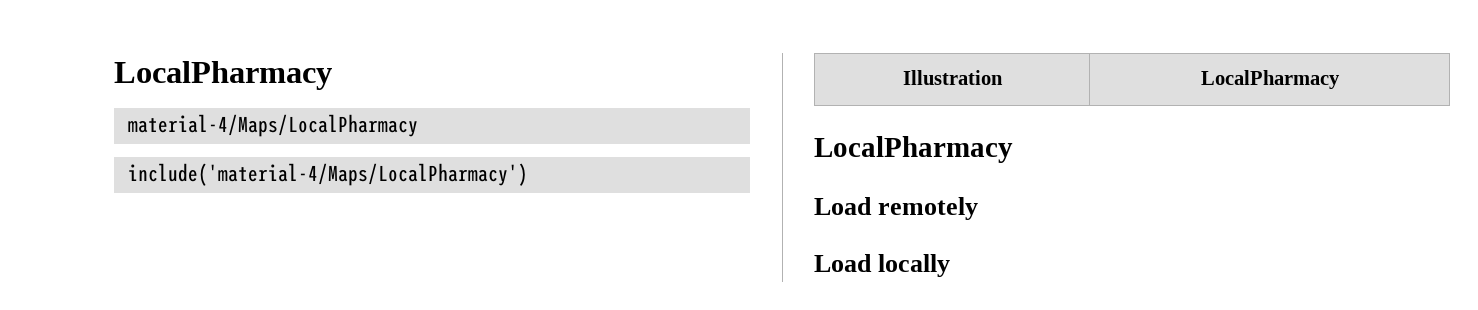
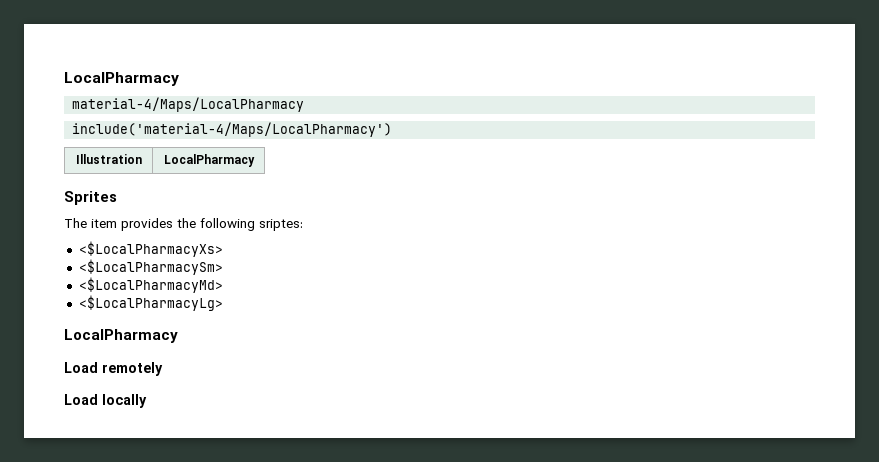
+ Sprites
+ The item provides the following sriptes:
+ <$LocalPharmacyXs>
+ <$LocalPharmacySm>
+ <$LocalPharmacyMd>
+ <$LocalPharmacyLg>

